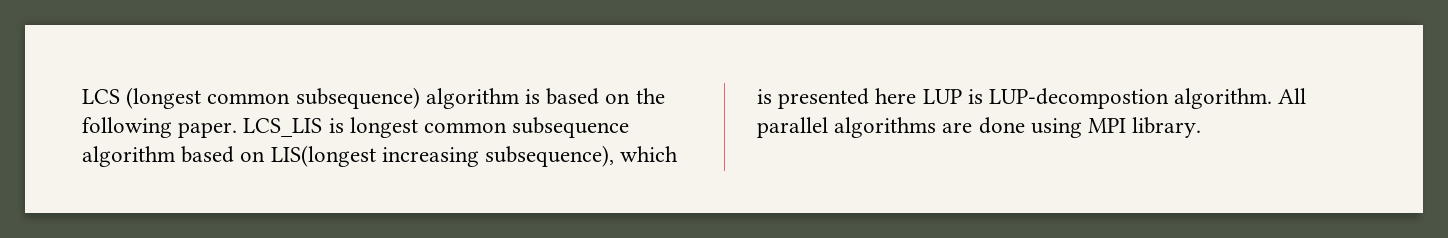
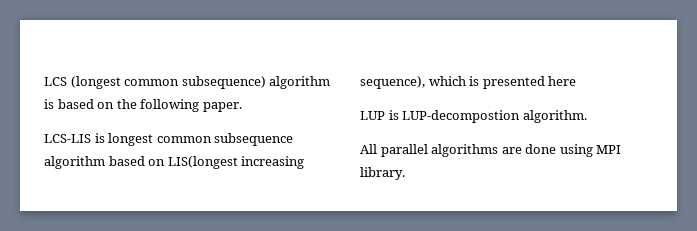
- LCS (longest common subsequence) algorithm is based on the following paper. LCS_LIS is longest common subsequence algorithm based on LIS(longest increasing subsequence), which is presented here LUP is LUP-decompostion algorithm. All parallel algorithms are done using MPI library.
+ LCS (longest common subsequence) algorithm is based on the following paper.
+ LCS-LIS is longest common subsequence algorithm based on LIS(longest increasing sequence), which is presented here
+ LUP is LUP-decompostion algorithm.
+ All parallel algorithms are done using MPI library.

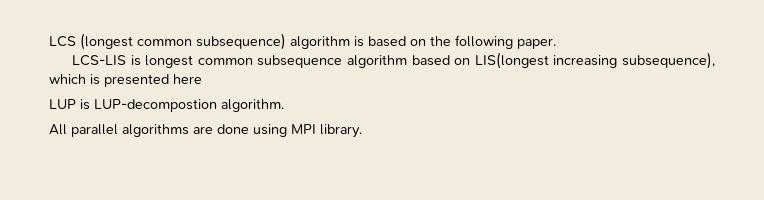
- LCS-LIS is longest common subsequence algorithm based on LIS(longest increasing sequence), which is presented here
+ LCS-LIS is longest common subsequence algorithm based on LIS(longest increasing subsequence), which is presented here

